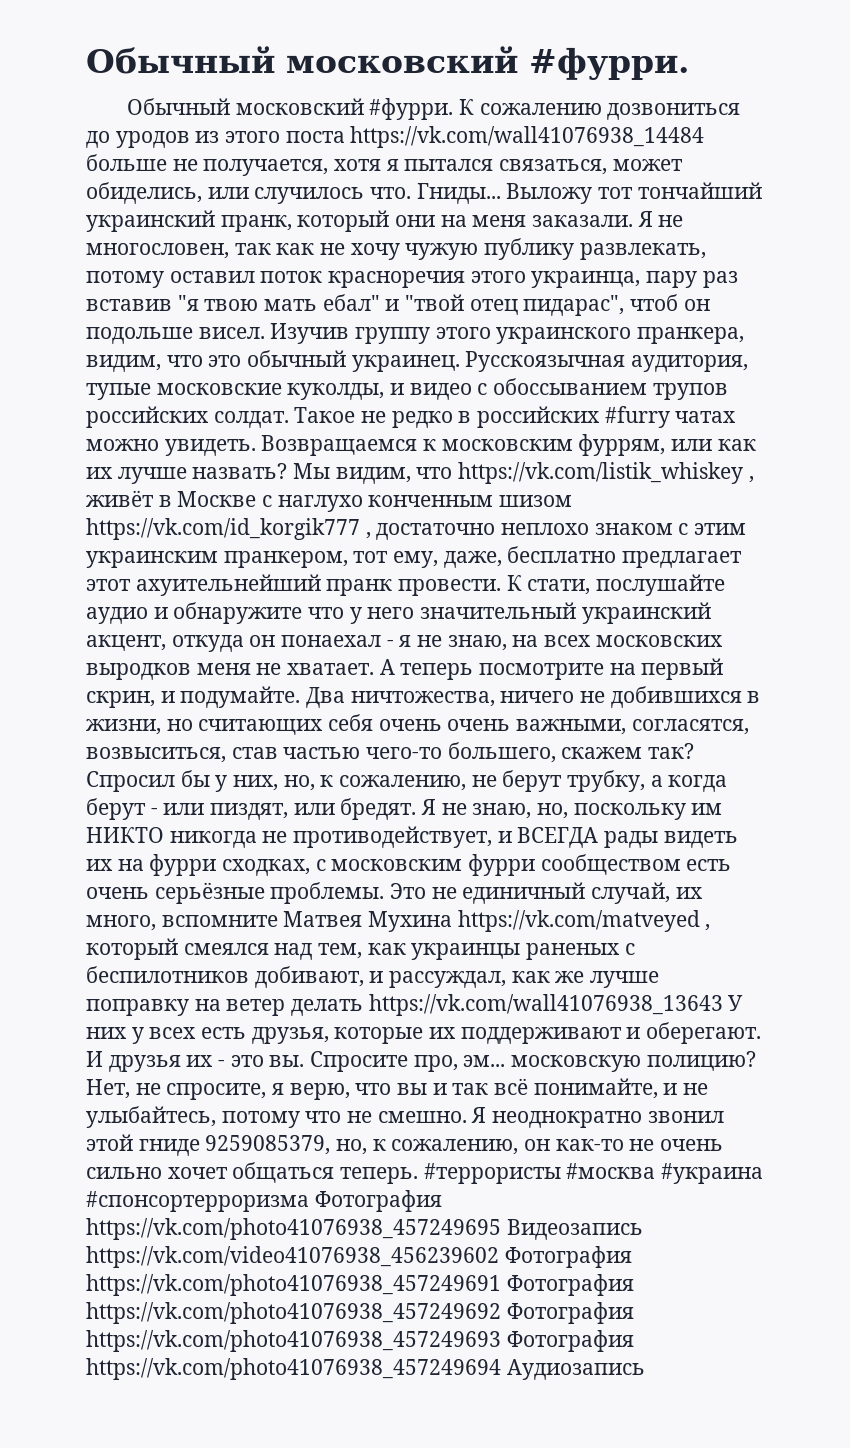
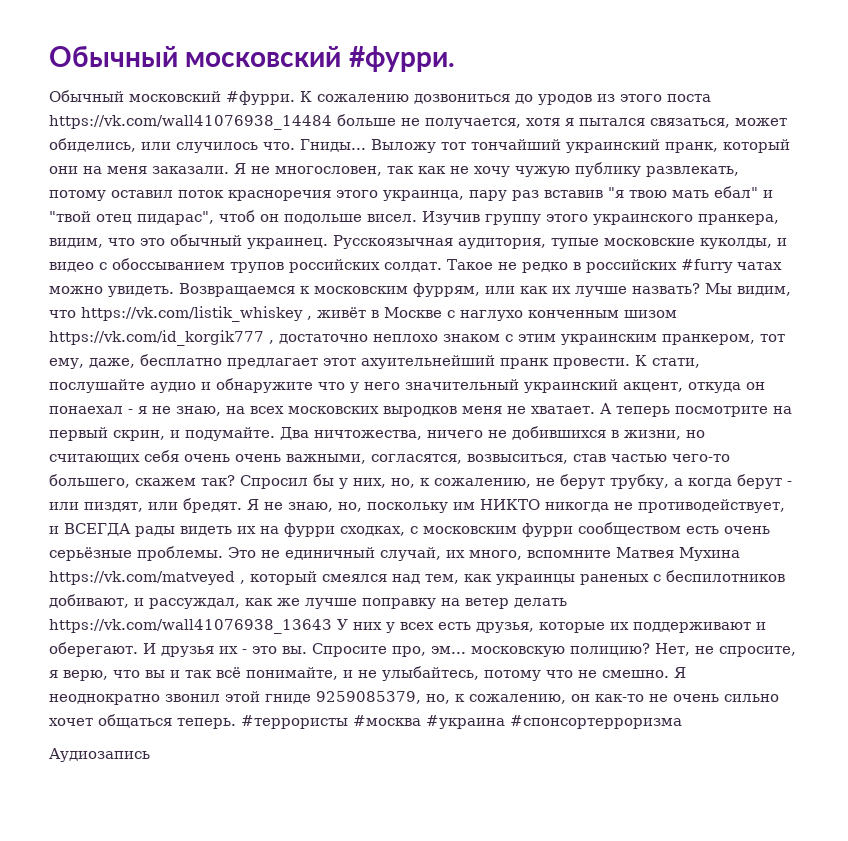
- #террористы #москва #украина #спонсортерроризма Фотография https://vk.com/photo41076938_457249695 Видеозапись https://vk.com/video41076938_456239602 Фотография https://vk.com/photo41076938_457249691 Фотография https://vk.com/photo41076938_457249692 Фотография https://vk.com/photo41076938_457249693 Фотография https://vk.com/photo41076938_457249694 Аудиозапись
+ #террористы #москва #украина #спонсортерроризма
+ Аудиозапись

